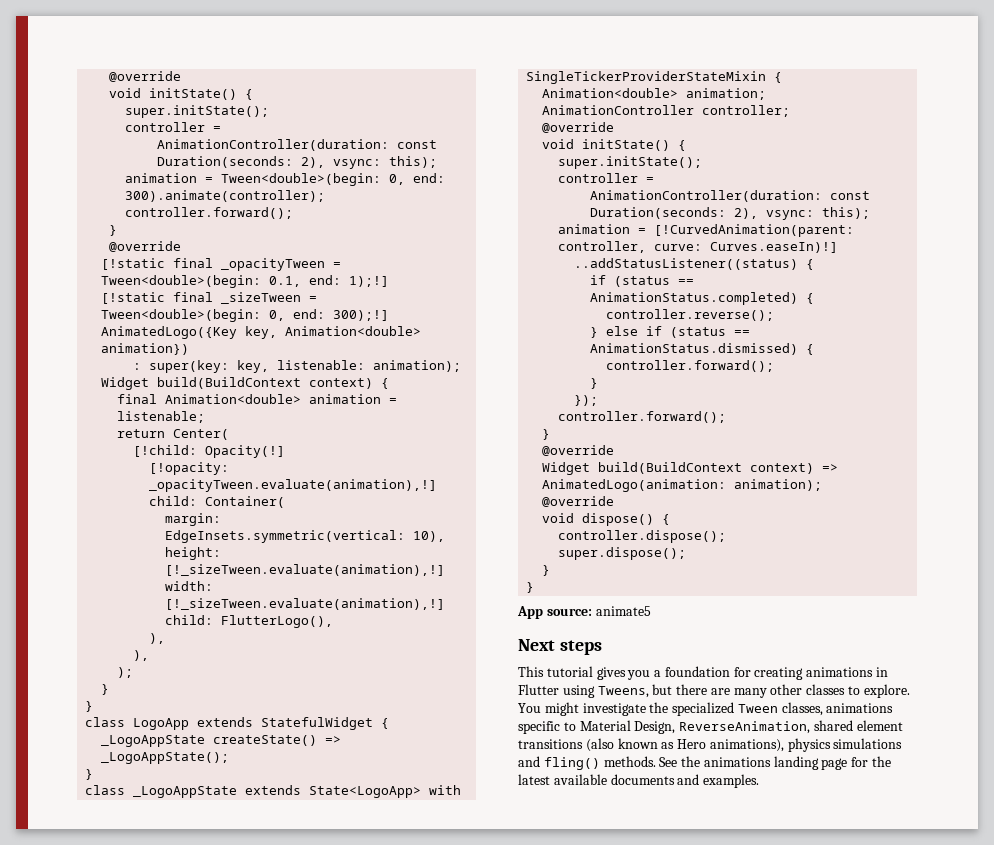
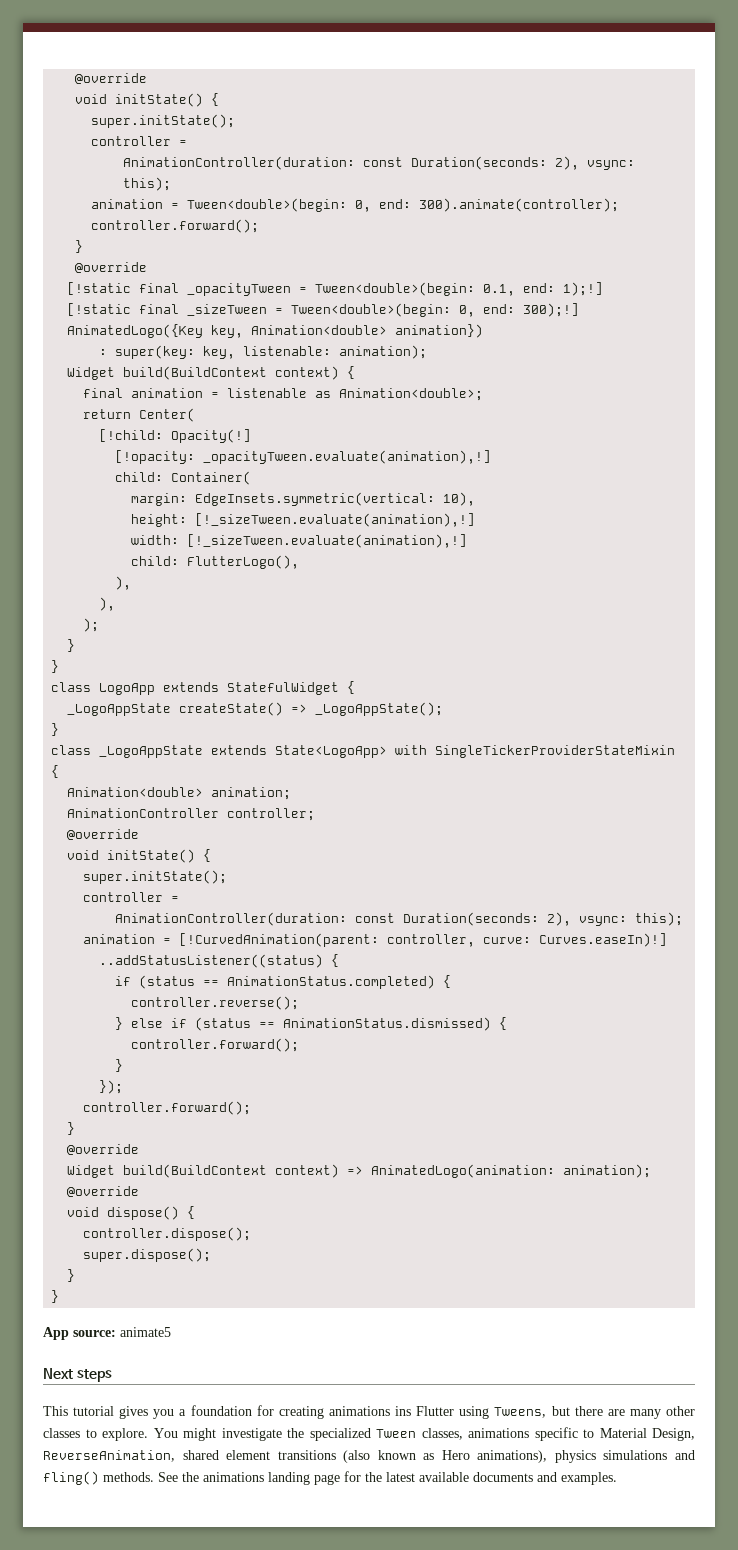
- final Animation<double> animation = listenable;
+ final animation = listenable as Animation<double>;
- This tutorial gives you a foundation for creating animations in Flutter using Tweens, but there are many other classes to explore.
+ This tutorial gives you a foundation for creating animations ins Flutter using Tweens, but there are many other classes to explore.

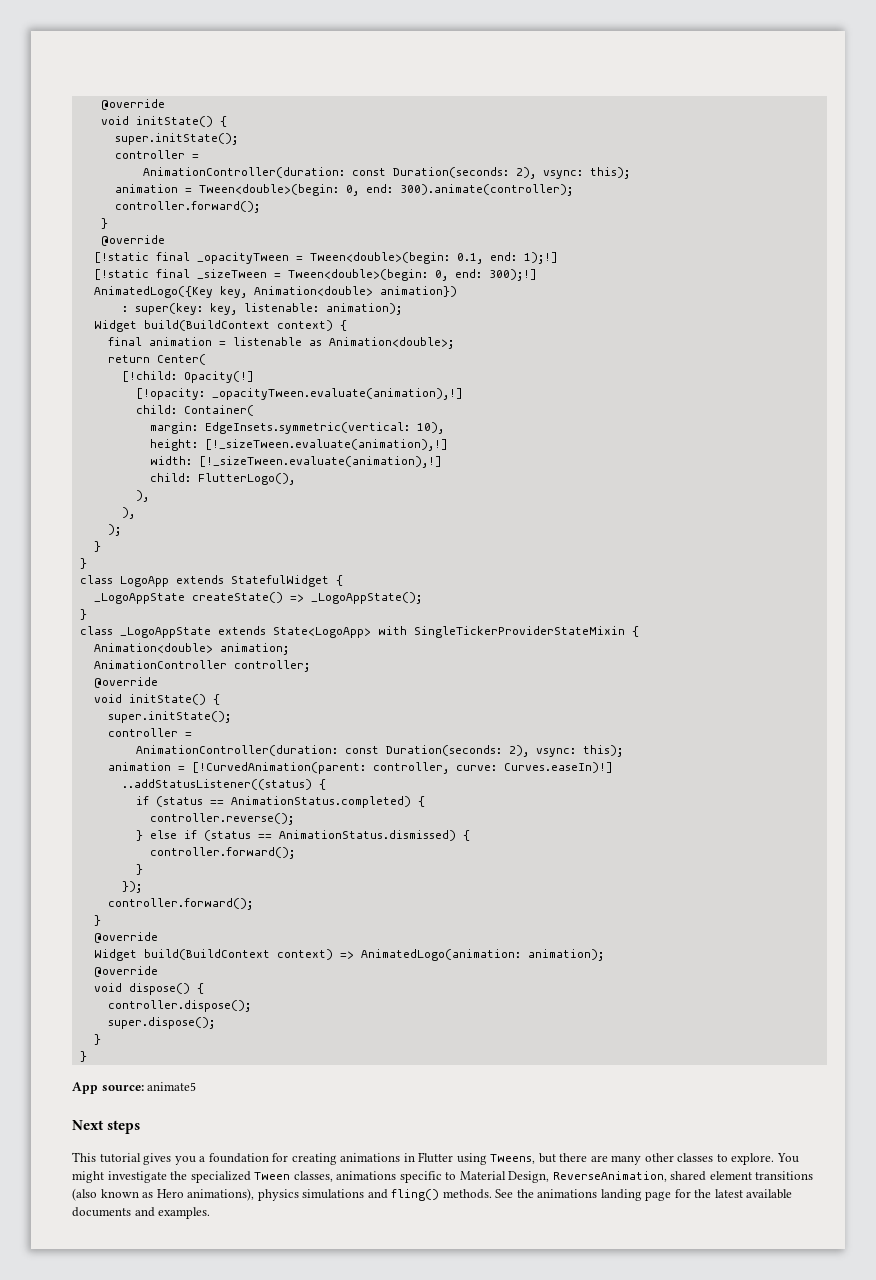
- This tutorial gives you a foundation for creating animations ins Flutter using Tweens, but there are many other classes to explore.
+ This tutorial gives you a foundation for creating animations in Flutter using Tweens, but there are many other classes to explore.

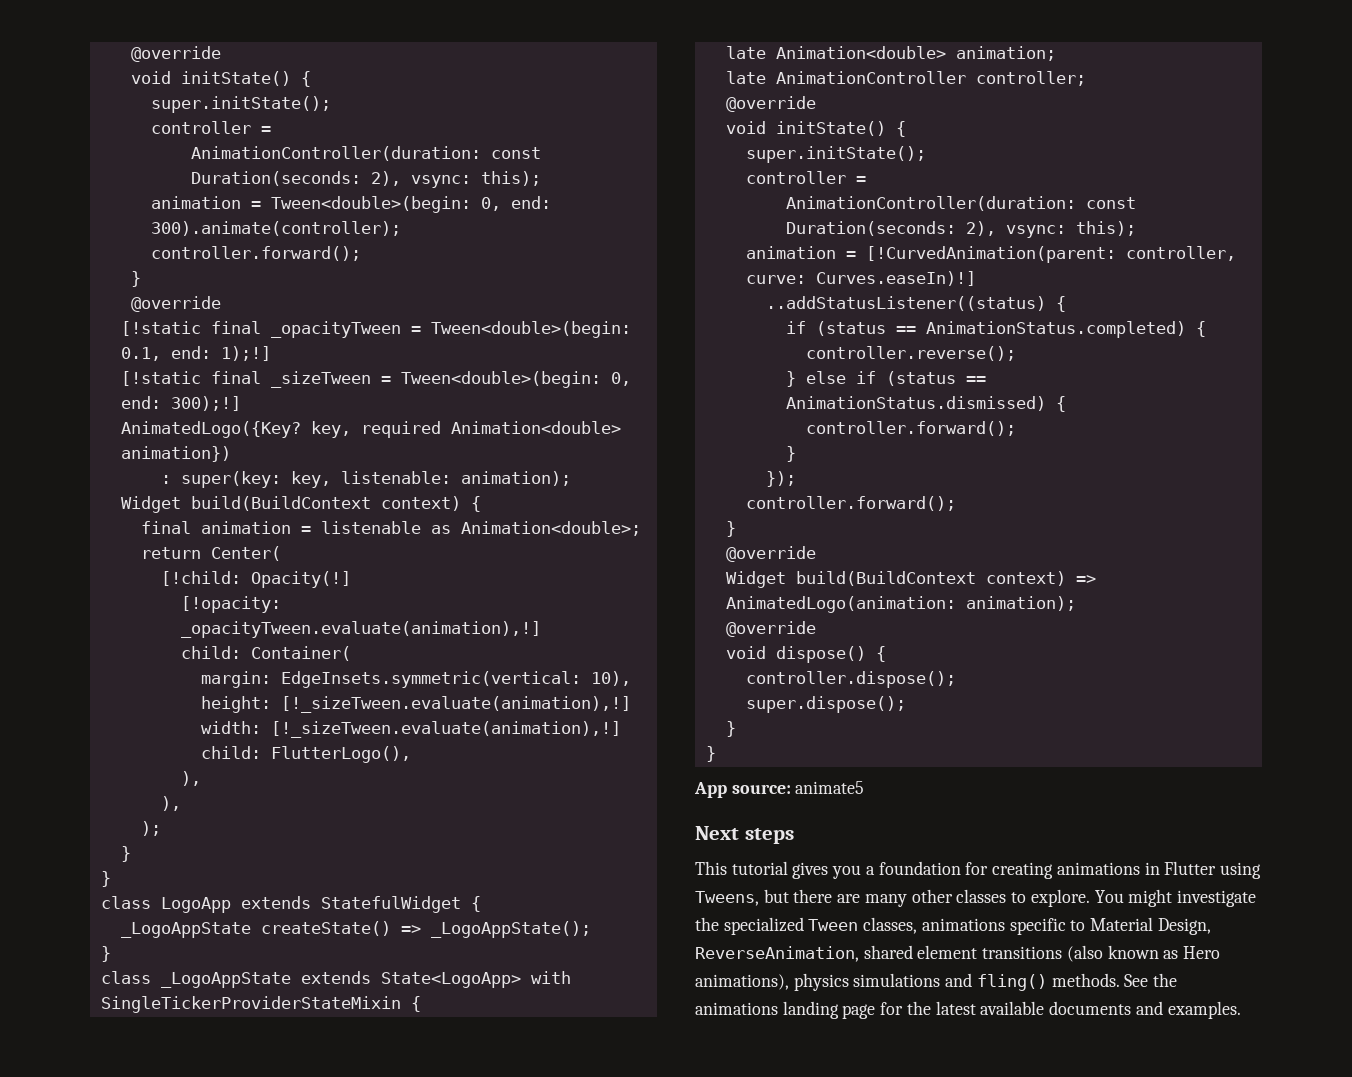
- AnimatedLogo({Key key, Animation<double> animation})
+ AnimatedLogo({Key? key, required Animation<double> animation})
- Animation<double> animation;
+ late Animation<double> animation;
- AnimationController controller;
+ late AnimationController controller;

